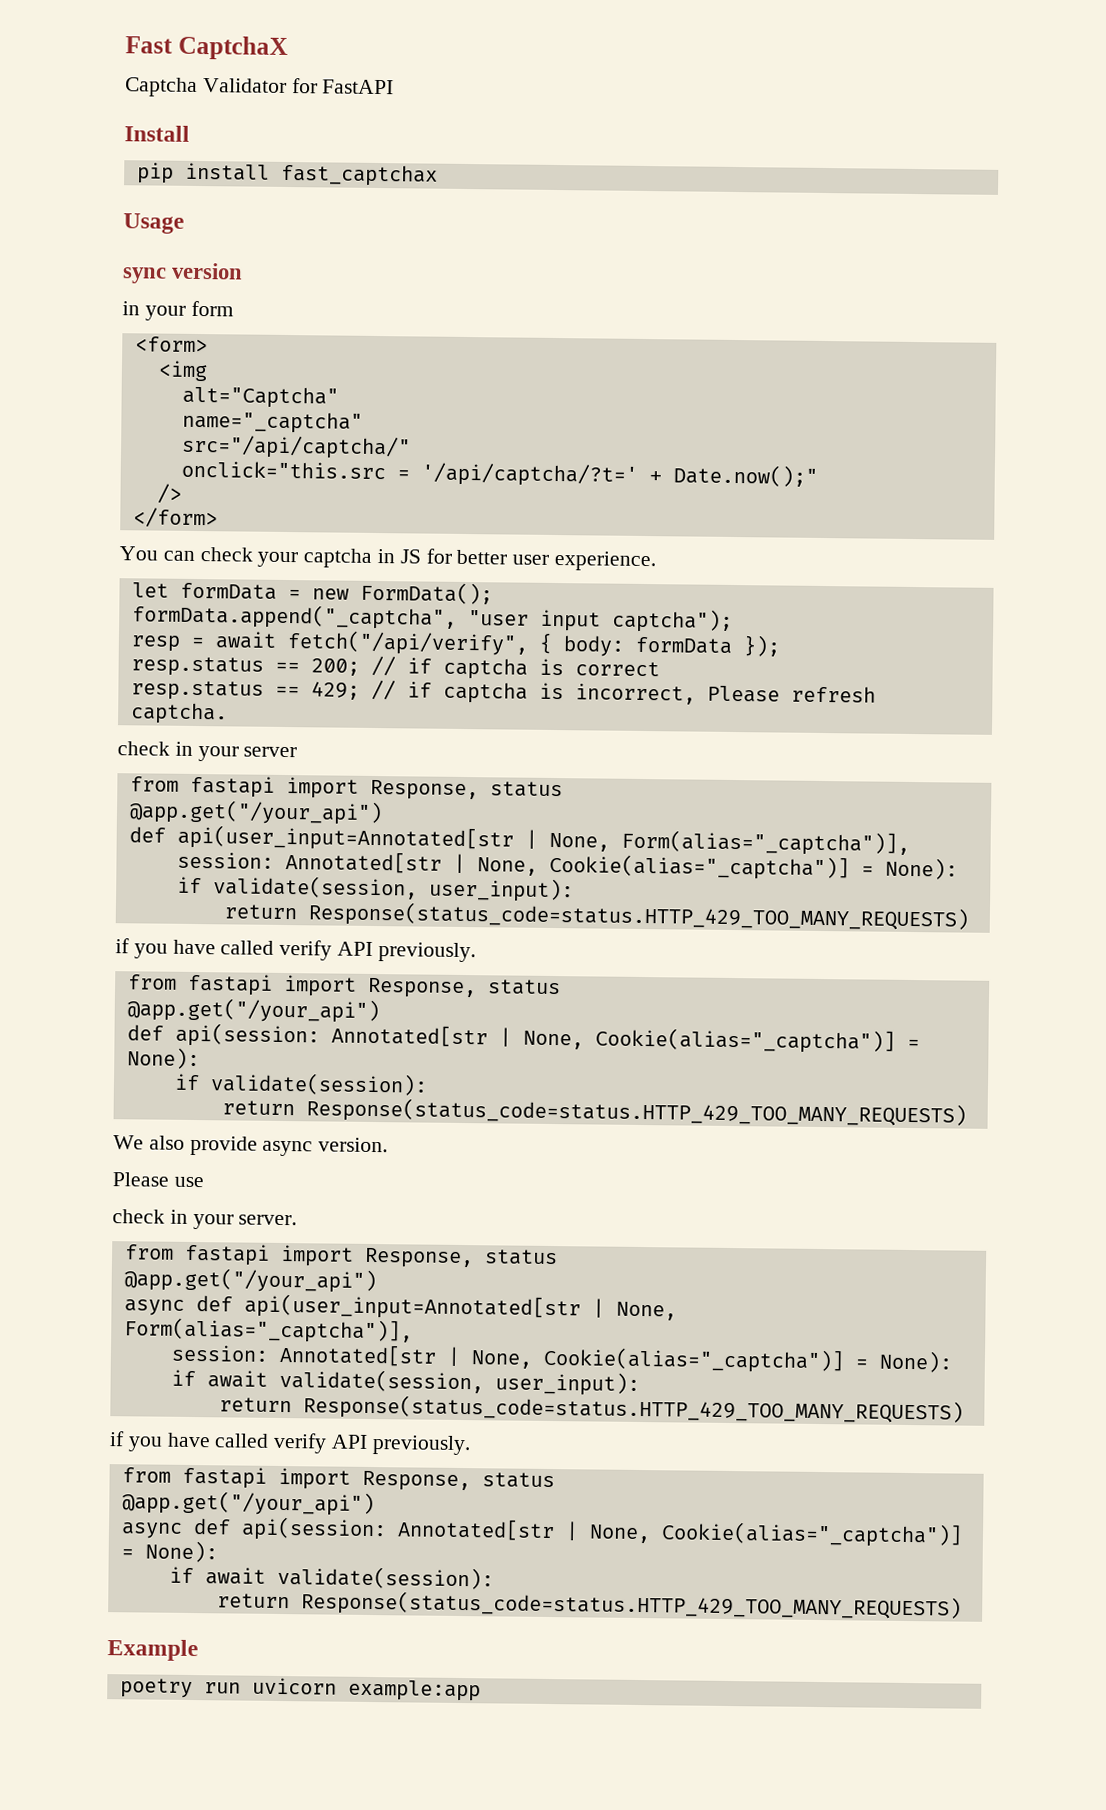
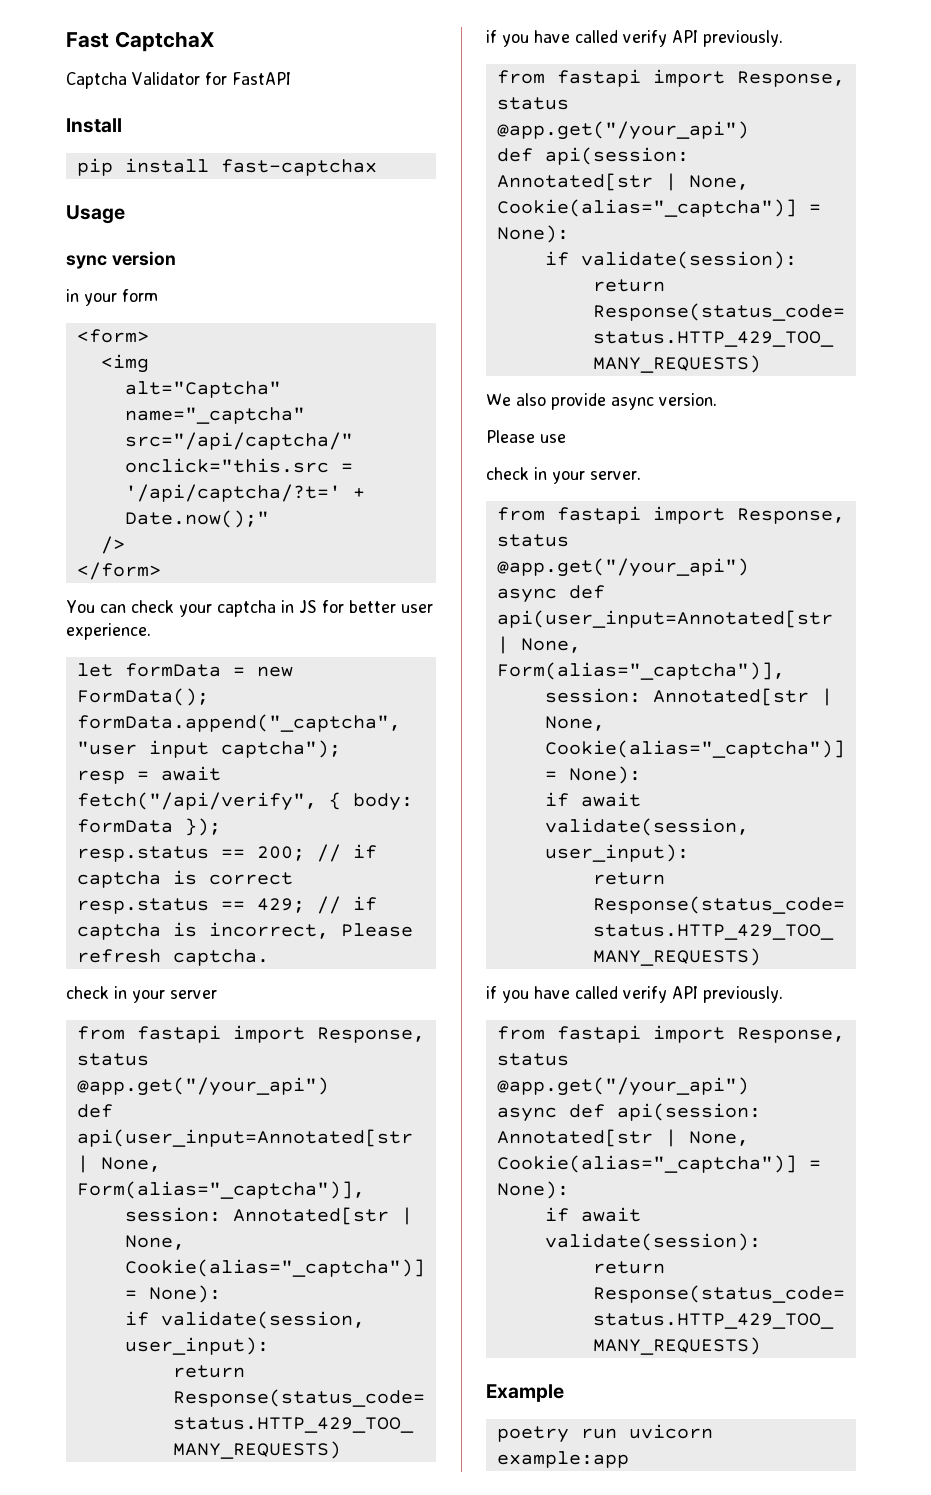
- pip install fast_captchax
+ pip install fast-captchax

